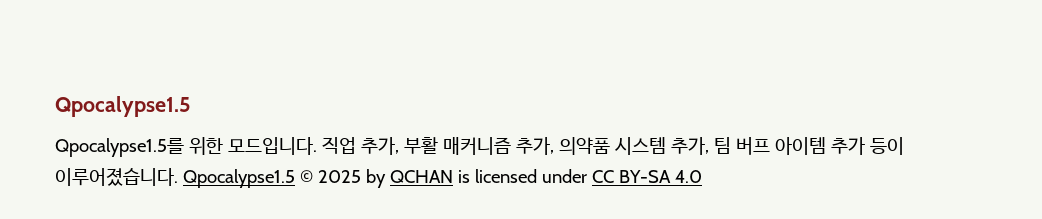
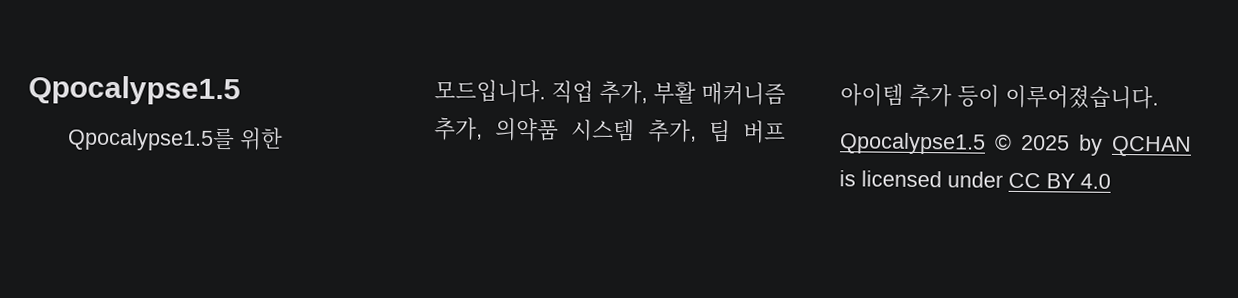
- 직업 추가, 부활 매커니즘 추가, 의약품 시스템 추가, 팀 버프 아이템 추가 등이 이루어졌습니다. Qpocalypse1.5 © 2025 by QCHAN is licensed under CC BY-SA 4.0
+ 직업 추가, 부활 매커니즘 추가, 의약품 시스템 추가, 팀 버프 아이템 추가 등이 이루어졌습니다.
+ Qpocalypse1.5 © 2025 by QCHAN is licensed under CC BY 4.0

